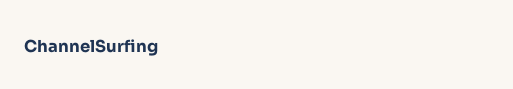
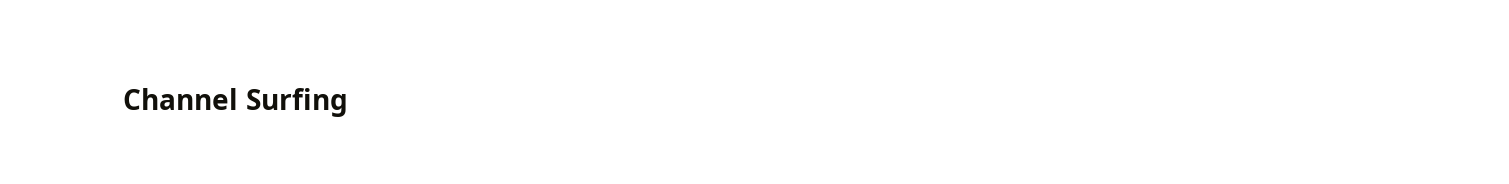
- ChannelSurfing
+ Channel Surfing

